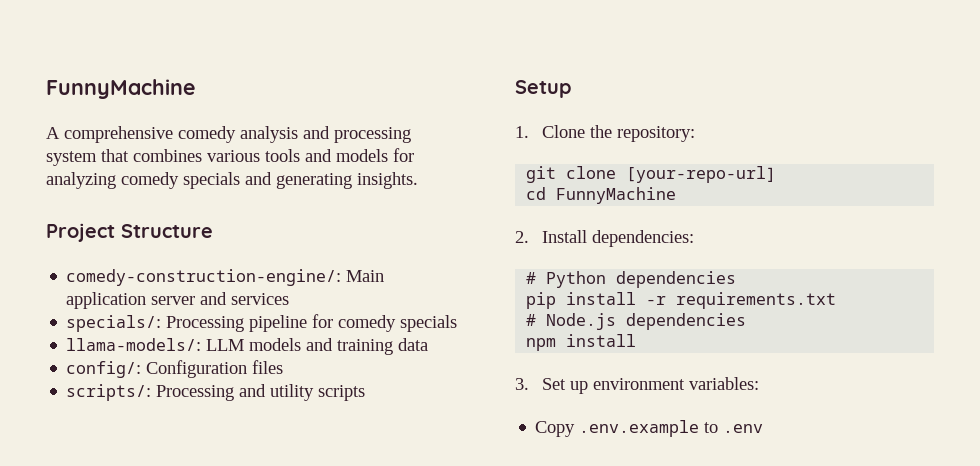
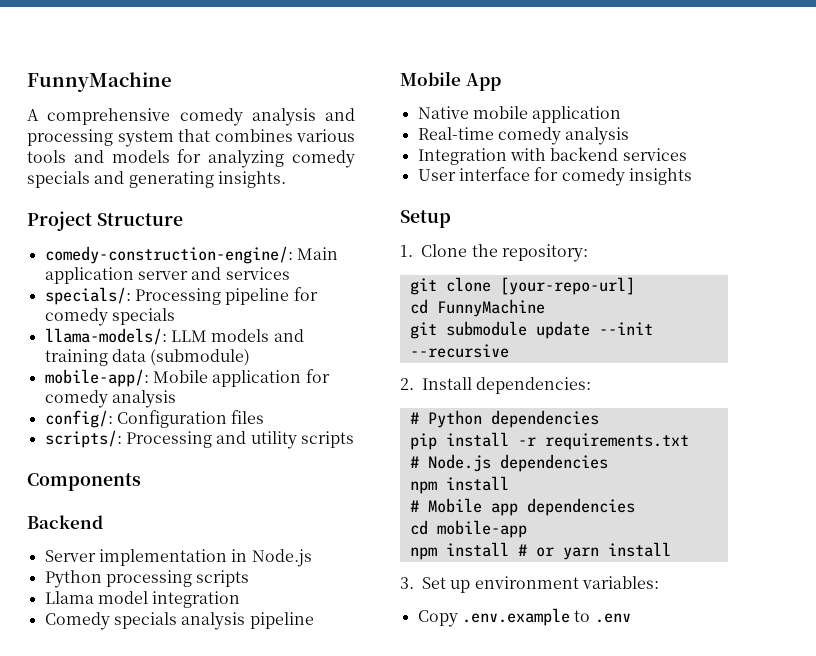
- llama-models/: LLM models and training data
+ llama-models/: LLM models and training data (submodule)
+ mobile-app/: Mobile application for comedy analysis
+ Components
+ Backend
+ Server implementation in Node.js
+ Python processing scripts
+ Llama model integration
+ Comedy specials analysis pipeline
+ Mobile App
+ Native mobile application
+ Real-time comedy analysis
+ Integration with backend services
+ User interface for comedy insights
+ git submodule update --init --recursive
+ # Mobile app dependencies
+ cd mobile-app
+ npm install # or yarn install

